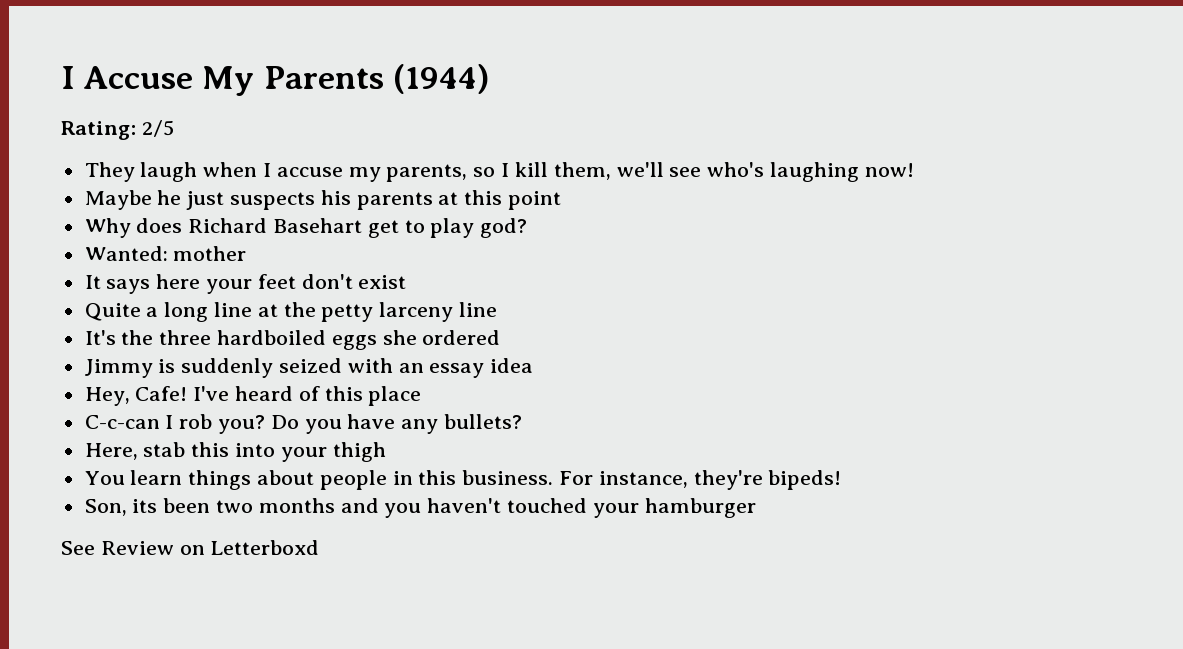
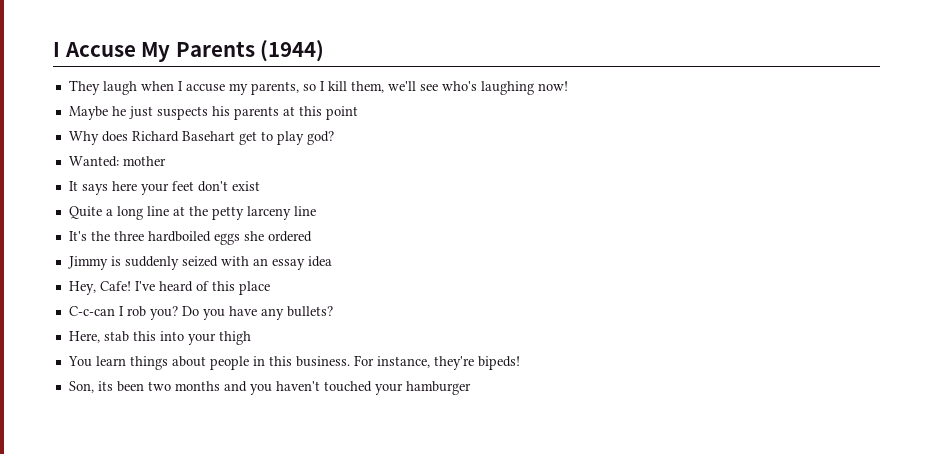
- Rating: 2/5
- See Review on Letterboxd

